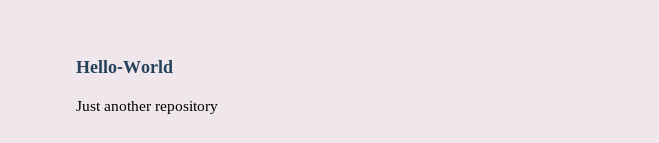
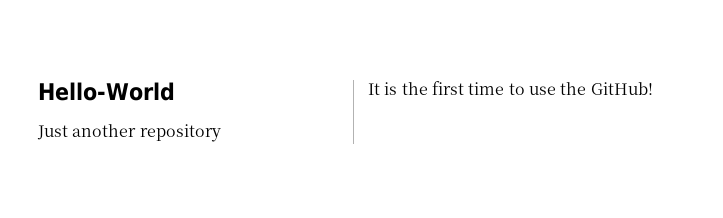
+ It is the first time to use the GitHub!

